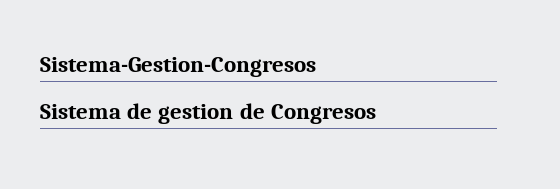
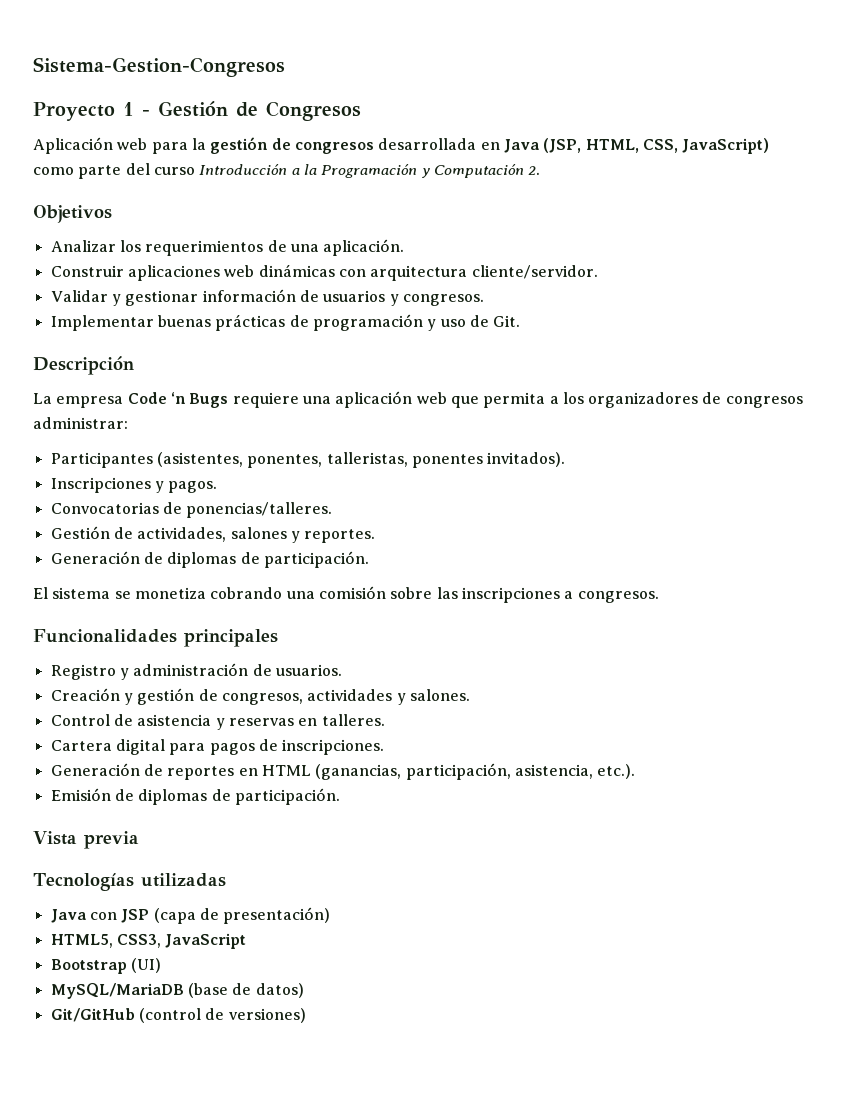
- Sistema de gestion de Congresos
+ Proyecto 1 - Gestión de Congresos
+ Aplicación web para la gestión de congresos desarrollada en Java (JSP, HTML, CSS, JavaScript) como parte del curso Introducción a la Programación y Computación 2.
+ Objetivos
+ Analizar los requerimientos de una aplicación.
+ Construir aplicaciones web dinámicas con arquitectura cliente/servidor.
+ Validar y gestionar información de usuarios y congresos.
+ Implementar buenas prácticas de programación y uso de Git.
+ Descripción
+ La empresa Code ‘n Bugs requiere una aplicación web que permita a los organizadores de congresos administrar:
+ Participantes (asistentes, ponentes, talleristas, ponentes invitados).
+ Inscripciones y pagos.
+ Convocatorias de ponencias/talleres.
+ Gestión de actividades, salones y reportes.
+ Generación de diplomas de participación.
+ El sistema se monetiza cobrando una comisión sobre las inscripciones a congresos.
+ Funcionalidades principales
+ Registro y administración de usuarios.
+ Creación y gestión de congresos, actividades y salones.
+ Control de asistencia y reservas en talleres.
+ Cartera digital para pagos de inscripciones.
+ Generación de reportes en HTML (ganancias, participación, asistencia, etc.).
+ Emisión de diplomas de participación.
+ Vista previa
+ Tecnologías utilizadas
+ Java con JSP (capa de presentación)
+ HTML5, CSS3, JavaScript
+ Bootstrap (UI)
+ MySQL/MariaDB (base de datos)
+ Git/GitHub (control de versiones)

